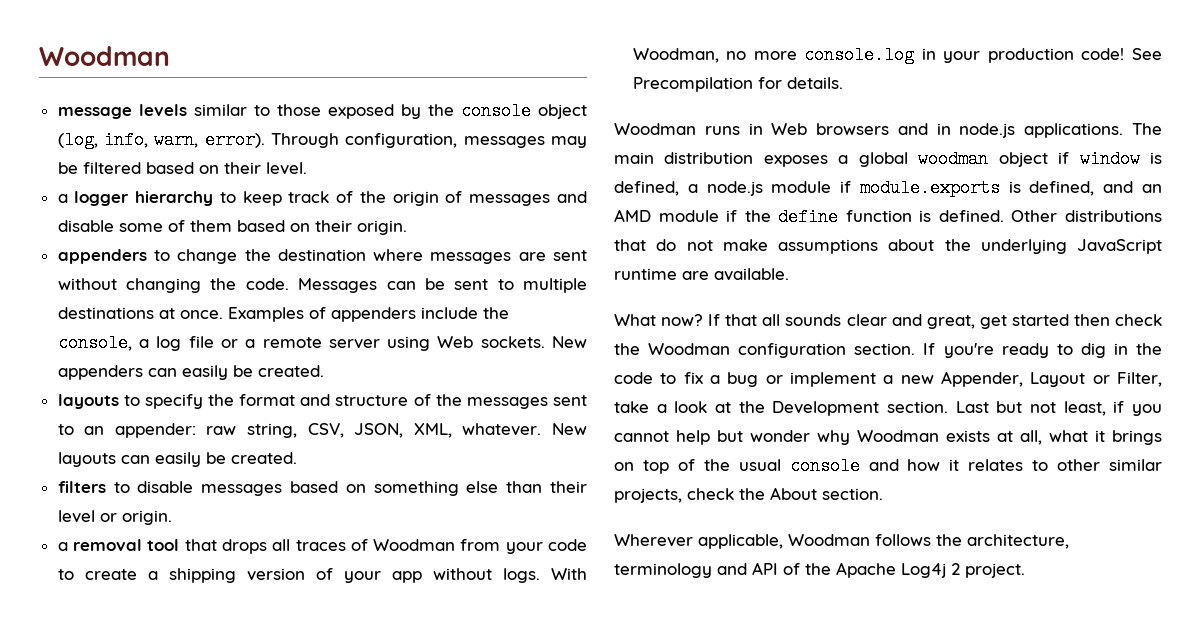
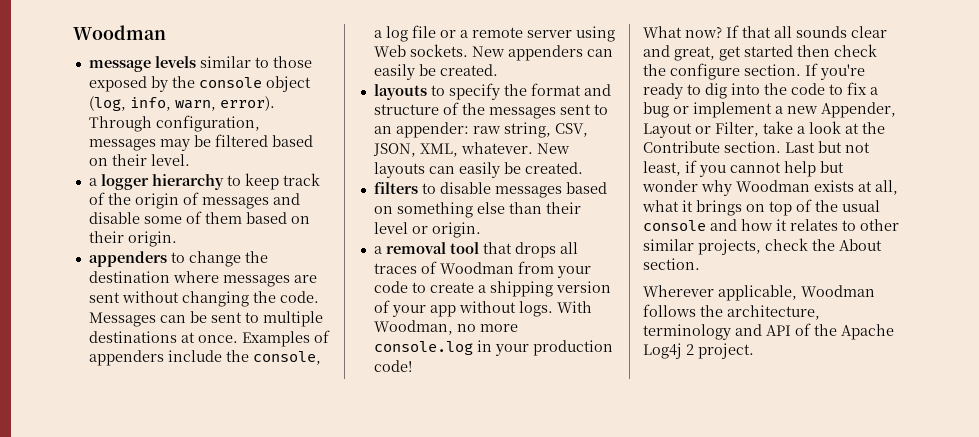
- See Precompilation for details.
- Woodman runs in Web browsers and in node.js applications. The main distribution exposes a global woodman object if window is defined, a node.js module if module.exports is defined, and an AMD module if the define function is defined. Other distributions that do not make assumptions about the underlying JavaScript runtime are available.
- If that all sounds clear and great, get started then check the Woodman configuration section.
+ If that all sounds clear and great, get started then check the configure section.
- If you're ready to dig in the code to fix a bug or implement a new Appender, Layout or Filter, take a look at the Development section.
+ If you're ready to dig into the code to fix a bug or implement a new Appender, Layout or Filter, take a look at the Contribute section.

